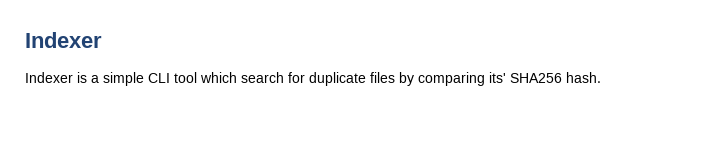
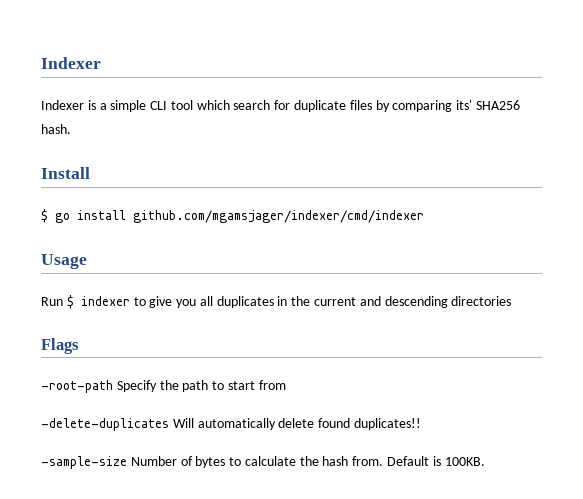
+ Install
+ $ go install github.com/mgamsjager/indexer/cmd/indexer
+ Usage
+ Run $ indexer to give you all duplicates in the current and descending directories
+ Flags
+ -root-path Specify the path to start from
+ -delete-duplicates Will automatically delete found duplicates!!
+ -sample-size Number of bytes to calculate the hash from. Default is 100KB.

